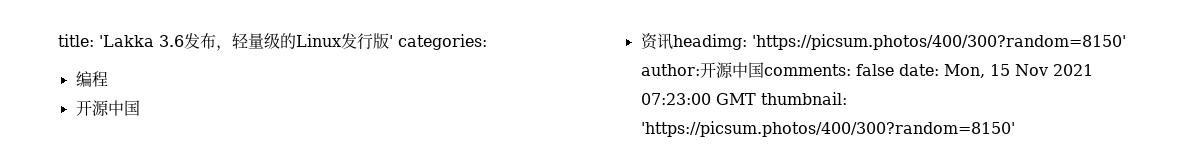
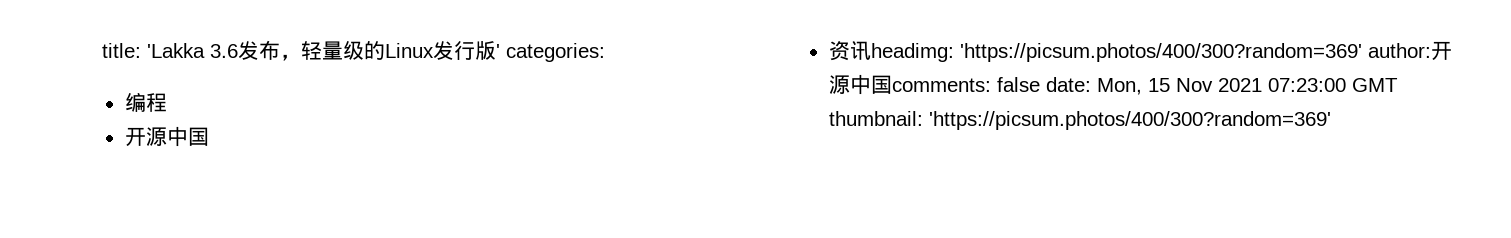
- 资讯headimg: 'https://picsum.photos/400/300?random=8150' author:开源中国comments: false date: Mon, 15 Nov 2021 07:23:00 GMT thumbnail: 'https://picsum.photos/400/300?random=8150'
+ 资讯headimg: 'https://picsum.photos/400/300?random=369' author:开源中国comments: false date: Mon, 15 Nov 2021 07:23:00 GMT thumbnail: 'https://picsum.photos/400/300?random=369'

